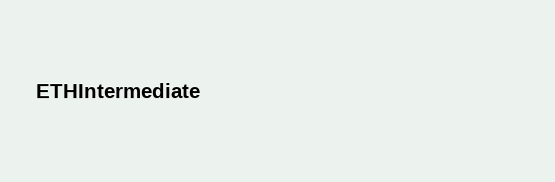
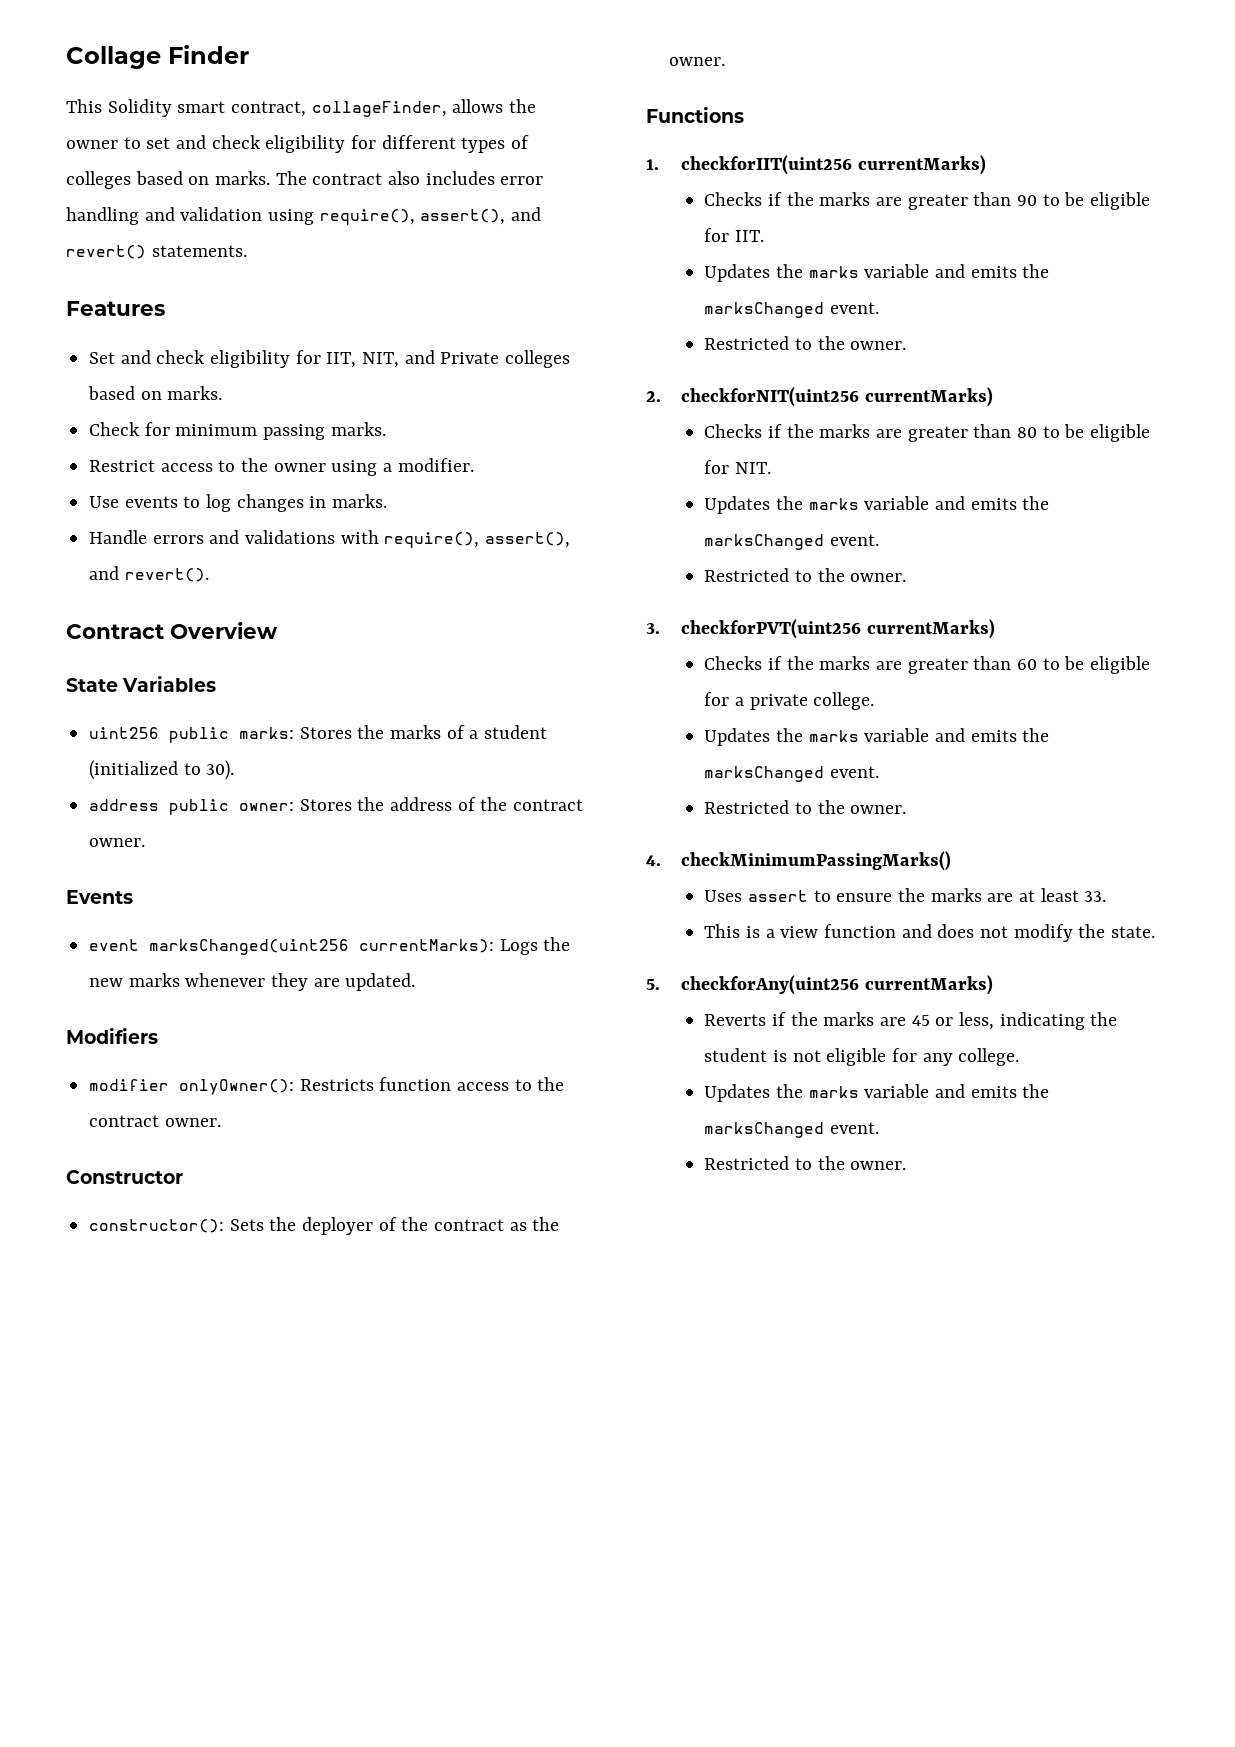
- ETHIntermediate
+ Collage Finder
+ This Solidity smart contract, collageFinder, allows the owner to set and check eligibility for different types of colleges based on marks. The contract also includes error handling and validation using require(), assert(), and revert() statements.
+ Features
+ Set and check eligibility for IIT, NIT, and Private colleges based on marks.
+ Check for minimum passing marks.
+ Restrict access to the owner using a modifier.
+ Use events to log changes in marks.
+ Handle errors and validations with require(), assert(), and revert().
+ Contract Overview
+ State Variables
+ uint256 public marks: Stores the marks of a student (initialized to 30).
+ address public owner: Stores the address of the contract owner.
+ Events
+ event marksChanged(uint256 currentMarks): Logs the new marks whenever they are updated.
+ Modifiers
+ modifier onlyOwner(): Restricts function access to the contract owner.
+ Constructor
+ constructor(): Sets the deployer of the contract as the owner.
+ Functions
+ 1. checkforIIT(uint256 currentMarks)
+ Checks if the marks are greater than 90 to be eligible for IIT.
+ Updates the marks variable and emits the marksChanged event.
+ Restricted to the owner.
+ 2. checkforNIT(uint256 currentMarks)
+ Checks if the marks are greater than 80 to be eligible for NIT.
+ Updates the marks variable and emits the marksChanged event.
+ Restricted to the owner.
+ 3. checkforPVT(uint256 currentMarks)
+ Checks if the marks are greater than 60 to be eligible for a private college.
+ Updates the marks variable and emits the marksChanged event.
+ Restricted to the owner.
+ 4. checkMinimumPassingMarks()
+ Uses assert to ensure the marks are at least 33.
+ This is a view function and does not modify the state.
+ 5. checkforAny(uint256 currentMarks)
+ Reverts if the marks are 45 or less, indicating the student is not eligible for any college.
+ Updates the marks variable and emits the marksChanged event.
+ Restricted to the owner.

